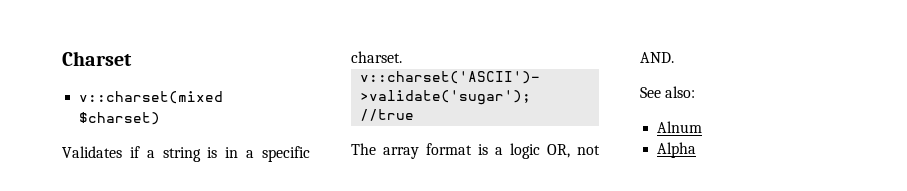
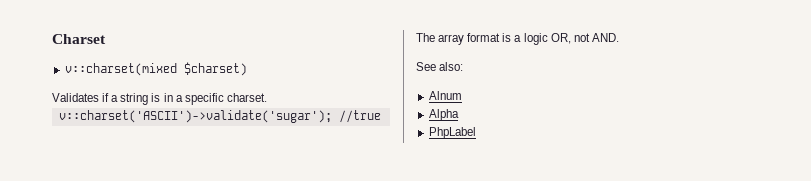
+ PhpLabel

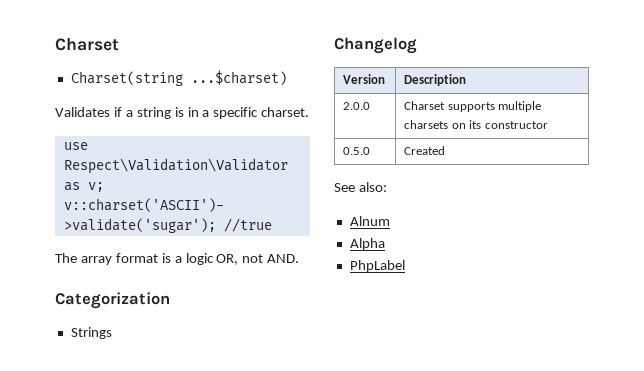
- v::charset(mixed $charset)
+ Charset(string ...$charset)
+ use Respect\Validation\Validator as v;
+ Categorization
+ Strings
+ Changelog
+ Version | Description
+ 2.0.0 | Charset supports multiple charsets on its constructor
+ 0.5.0 | Created

